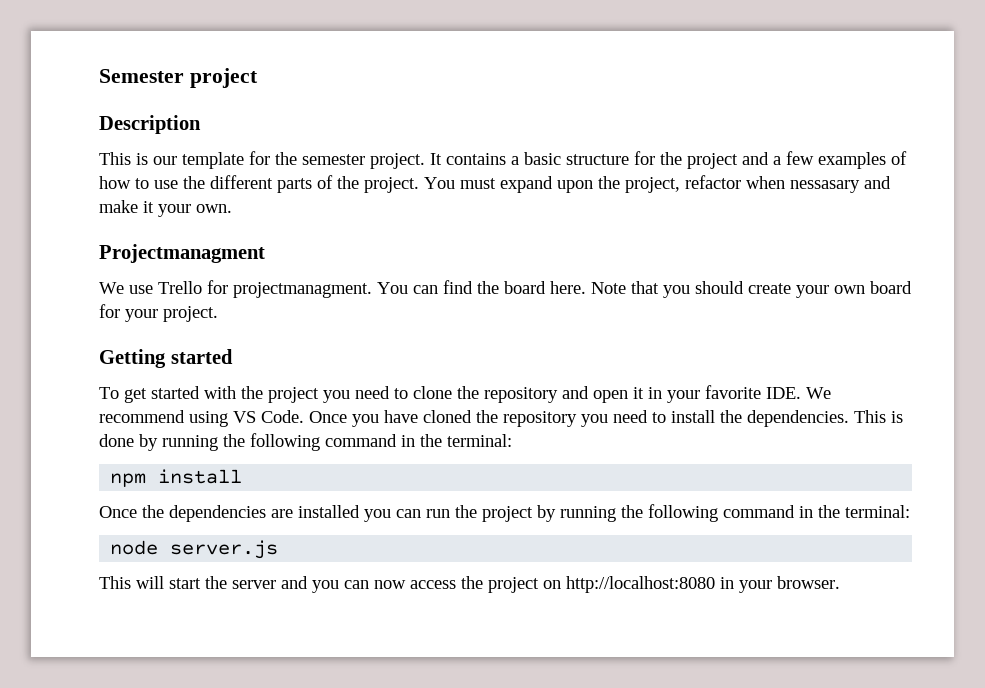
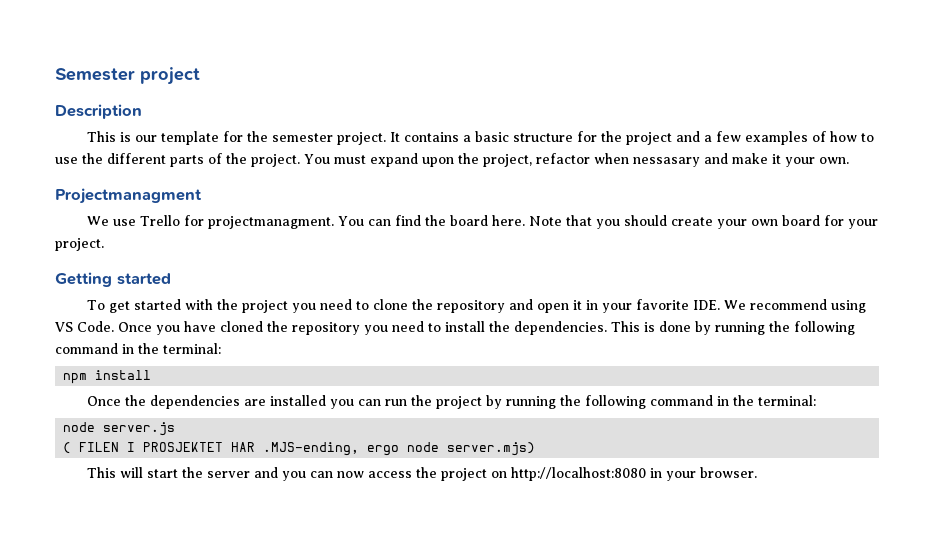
+ ( FILEN I PROSJEKTET HAR .MJS-ending, ergo node server.mjs)

